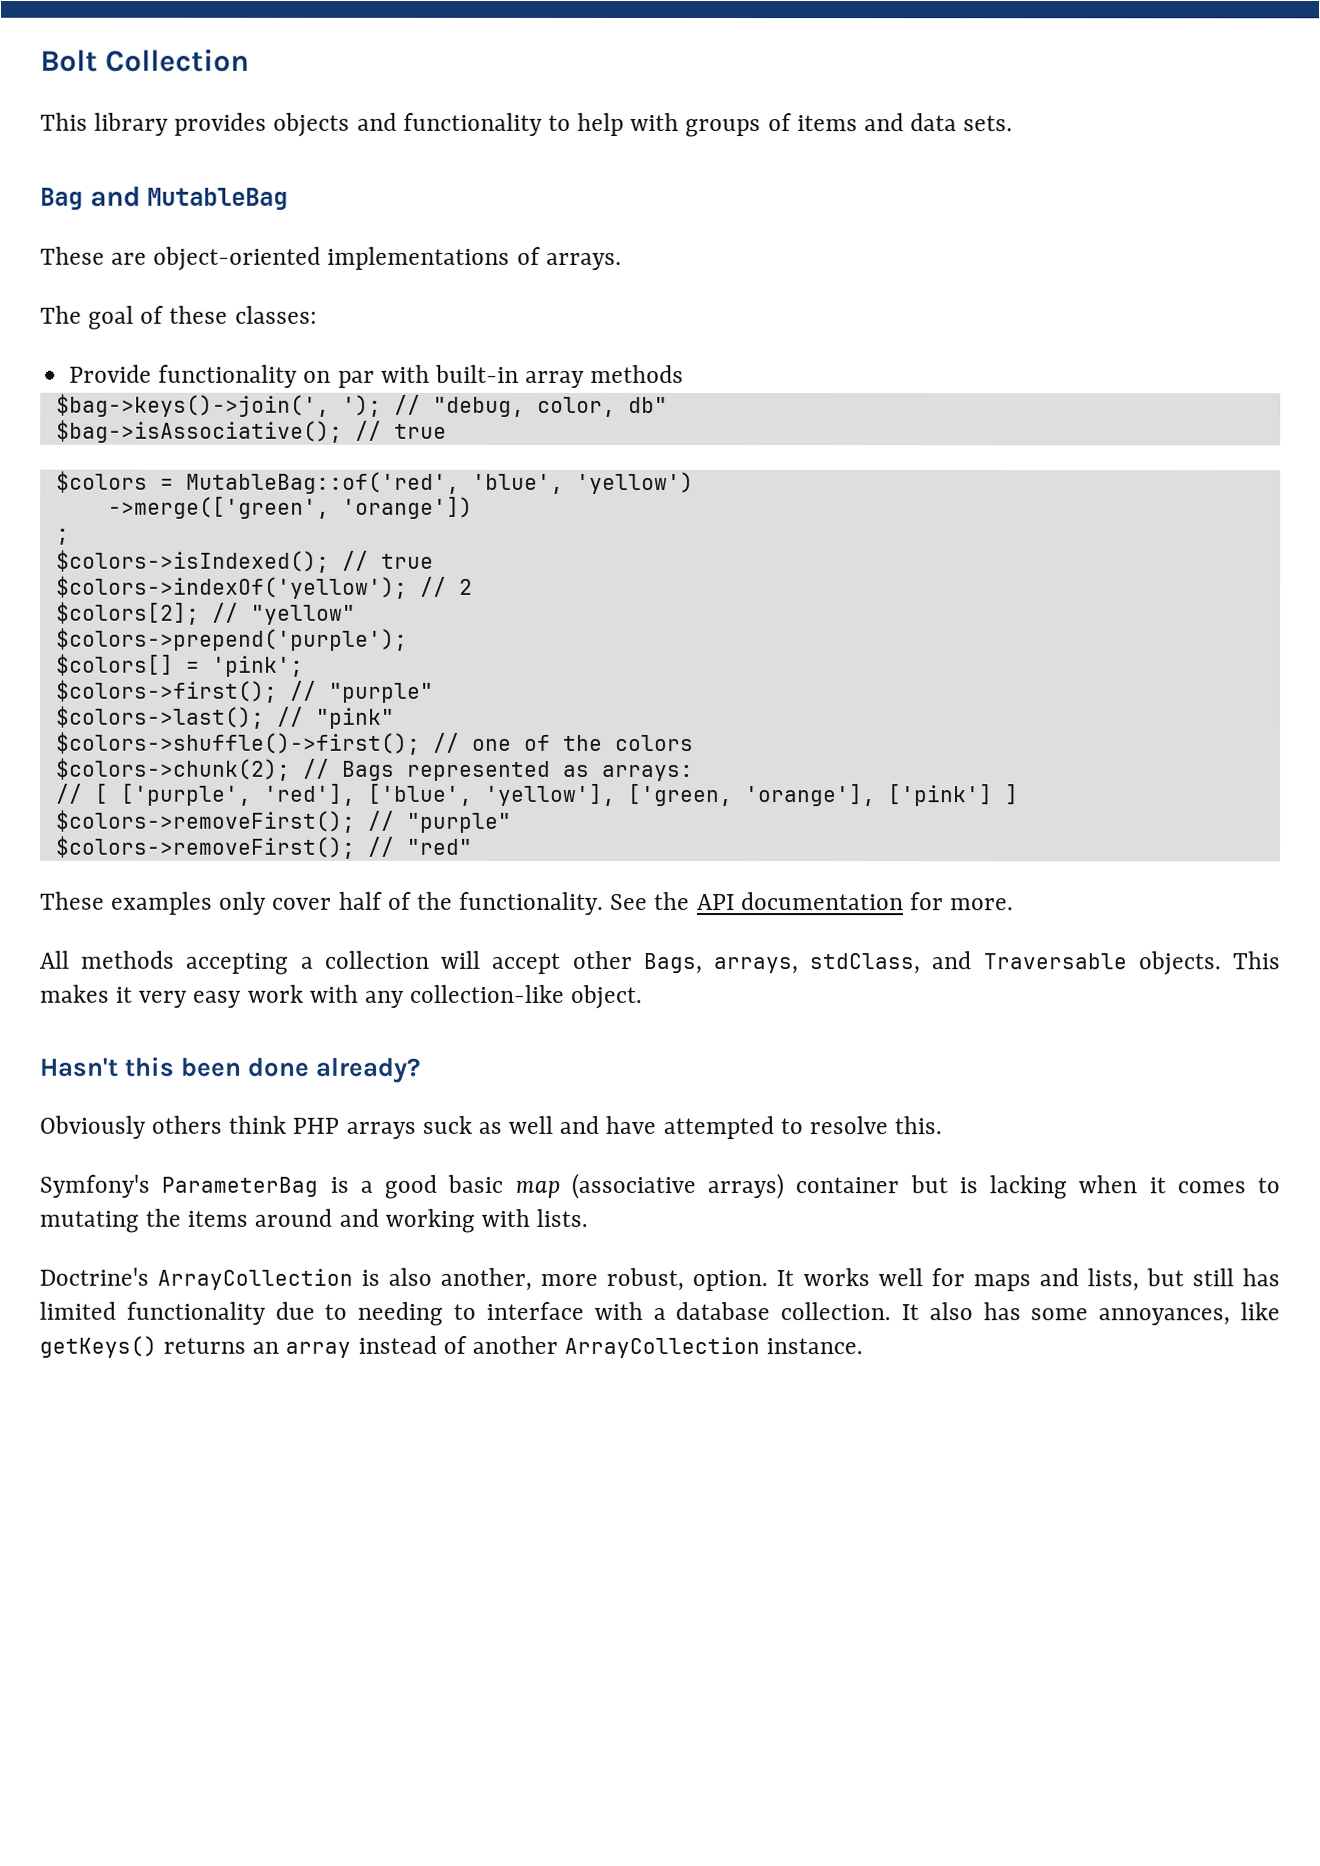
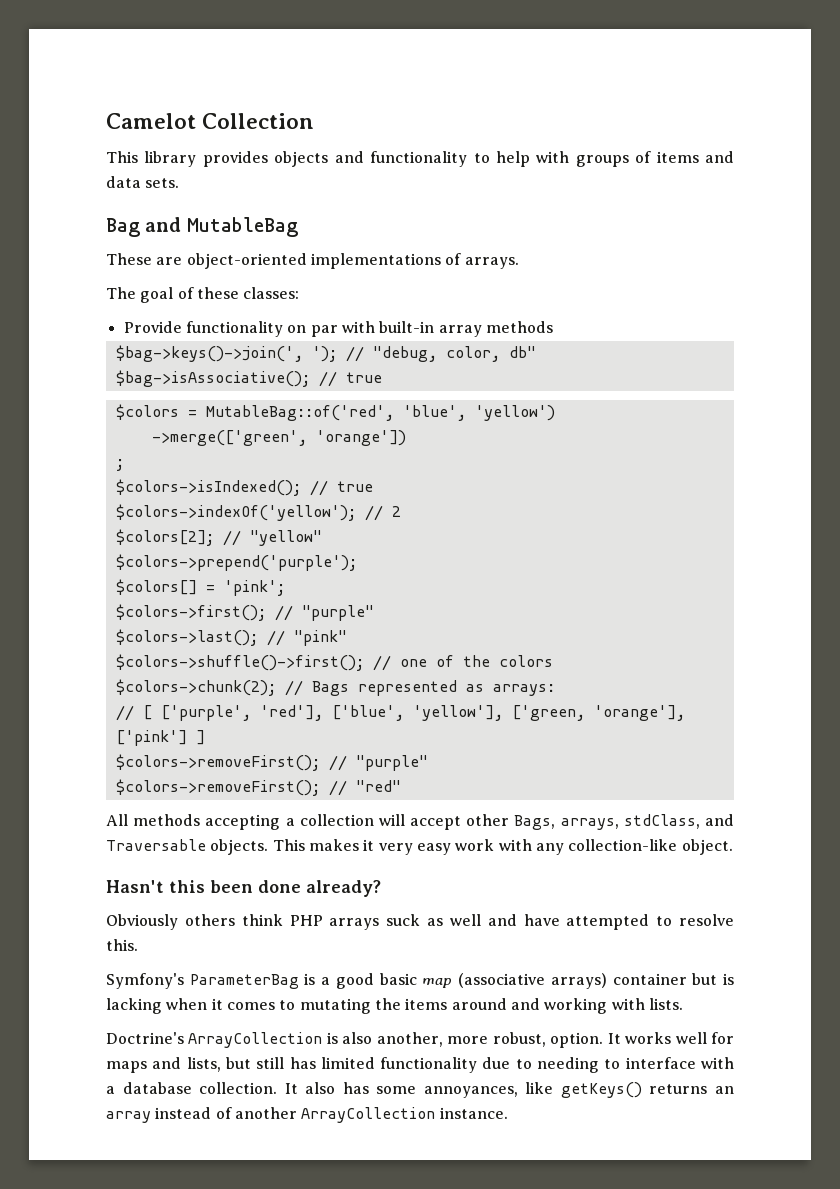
- Bolt Collection
+ Camelot Collection
- These examples only cover half of the functionality. See the API documentation for more.

